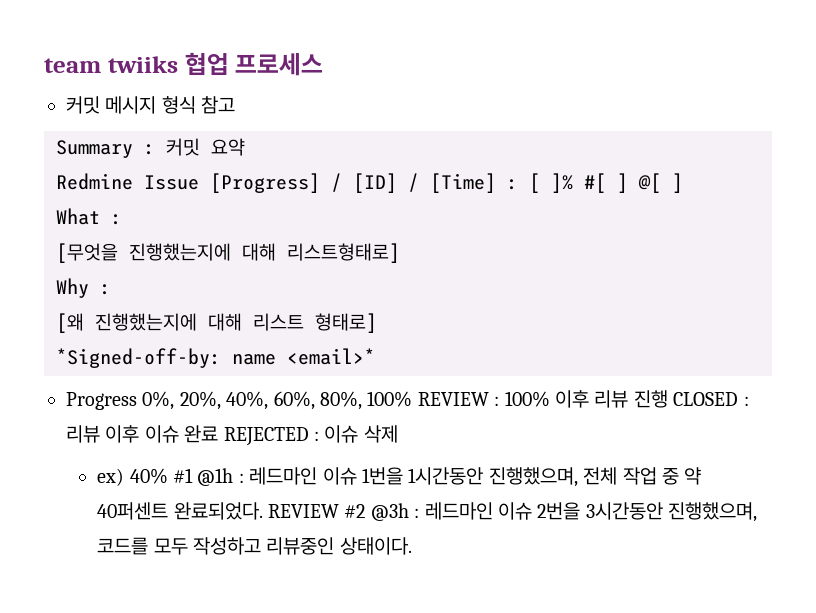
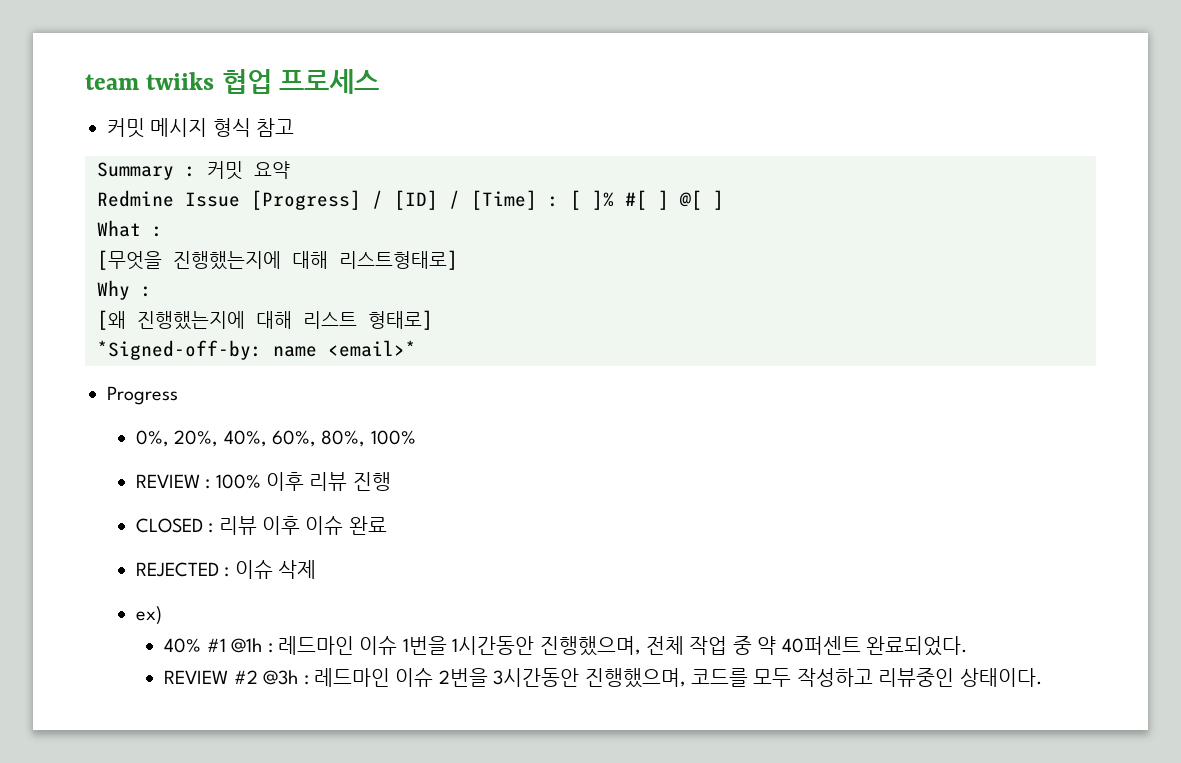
- Progress 0%, 20%, 40%, 60%, 80%, 100% REVIEW : 100% 이후 리뷰 진행 CLOSED : 리뷰 이후 이슈 완료 REJECTED : 이슈 삭제
+ Progress
+ 0%, 20%, 40%, 60%, 80%, 100%
+ REVIEW : 100% 이후 리뷰 진행
+ CLOSED : 리뷰 이후 이슈 완료
+ REJECTED : 이슈 삭제
- ex) 40% #1 @1h : 레드마인 이슈 1번을 1시간동안 진행했으며, 전체 작업 중 약 40퍼센트 완료되었다. REVIEW #2 @3h : 레드마인 이슈 2번을 3시간동안 진행했으며, 코드를 모두 작성하고 리뷰중인 상태이다.
+ ex)
+ 40% #1 @1h : 레드마인 이슈 1번을 1시간동안 진행했으며, 전체 작업 중 약 40퍼센트 완료되었다.
+ REVIEW #2 @3h : 레드마인 이슈 2번을 3시간동안 진행했으며, 코드를 모두 작성하고 리뷰중인 상태이다.

